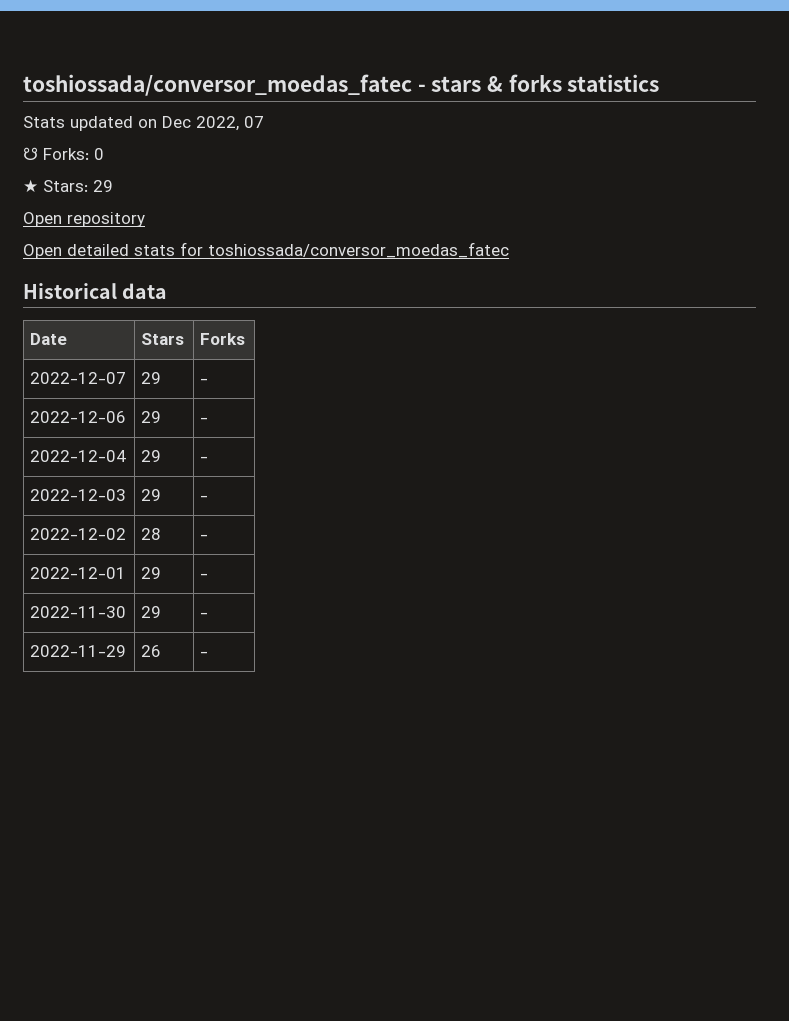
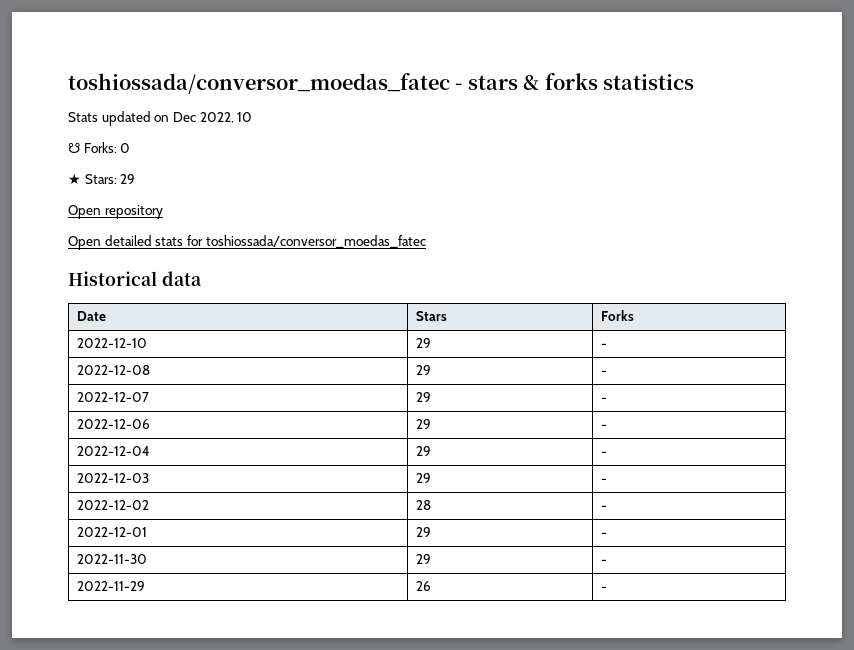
- Stats updated on Dec 2022, 07
+ Stats updated on Dec 2022, 10
+ 2022-12-10 | 29 | -
+ 2022-12-08 | 29 | -

